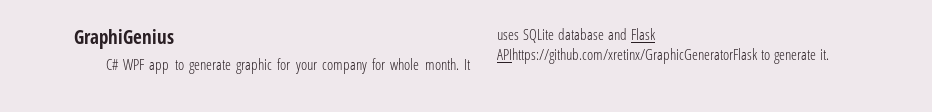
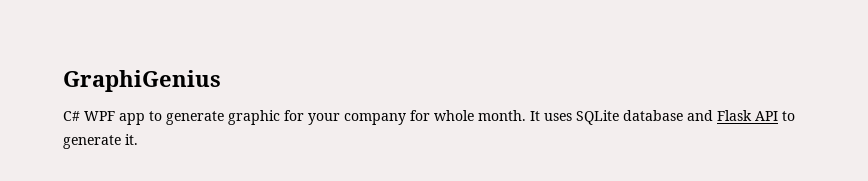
- It uses SQLite database and Flask APIhttps://github.com/xretinx/GraphicGeneratorFlask to generate it.
+ It uses SQLite database and Flask API to generate it.

